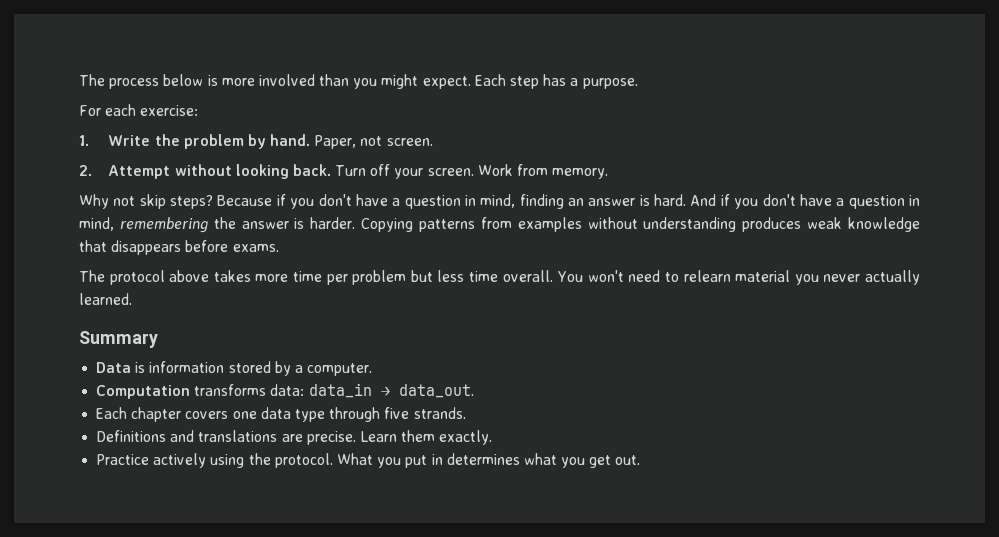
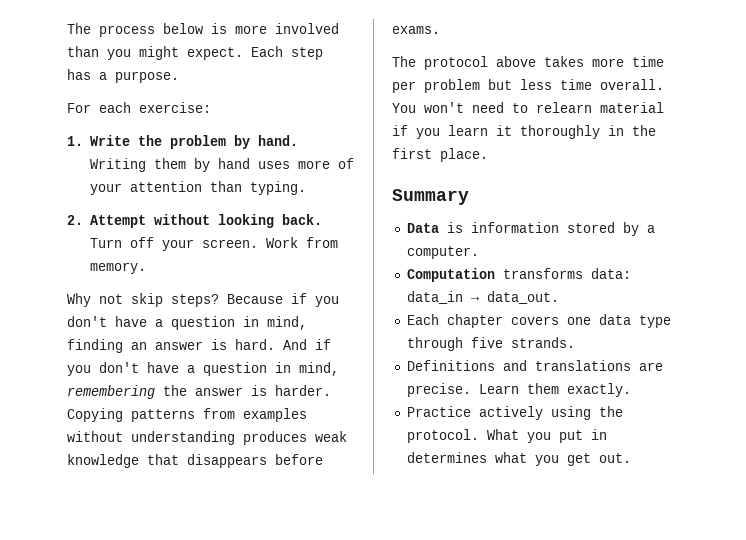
- Paper, not screen.
+ Writing them by hand uses more of your attention than typing.
- You won't need to relearn material you never actually learned.
+ You won't need to relearn material if you learn it thoroughly in the first place.

